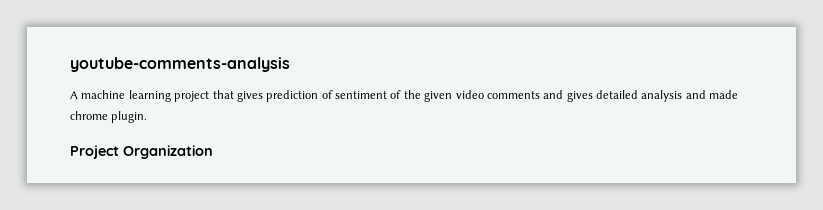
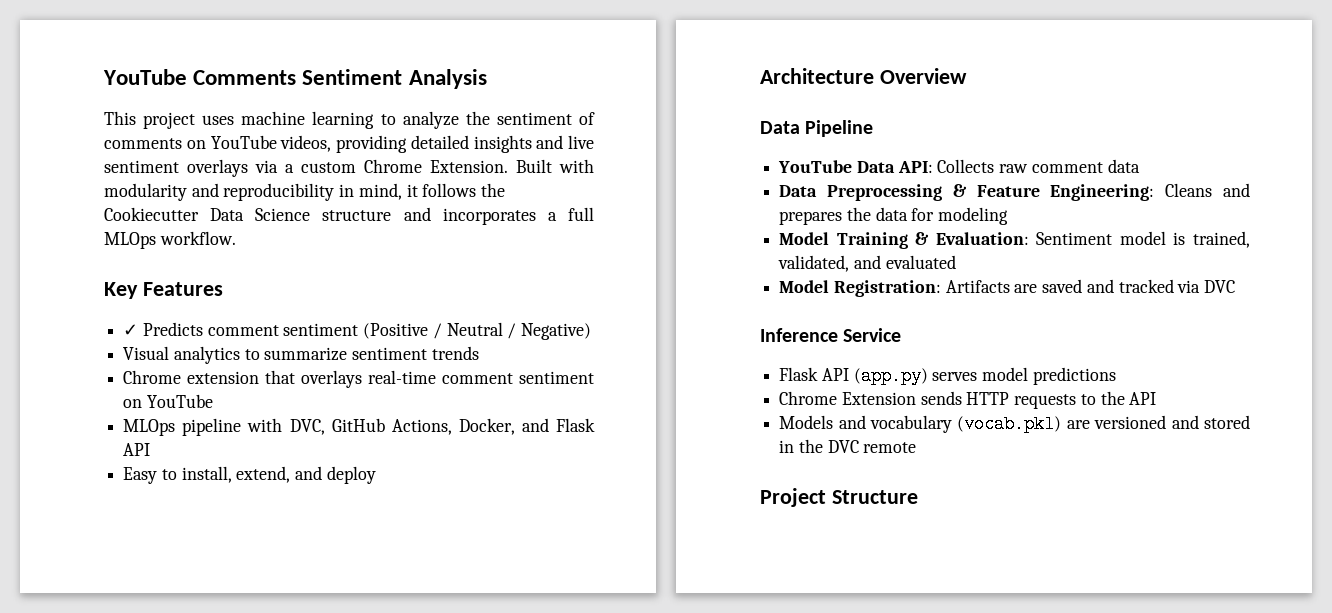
- youtube-comments-analysis
- A machine learning project that gives prediction of sentiment of the given video comments and gives detailed analysis and made chrome plugin.
+ YouTube Comments Sentiment Analysis
+ This project uses machine learning to analyze the sentiment of comments on YouTube videos, providing detailed insights and live sentiment overlays via a custom Chrome Extension. Built with modularity and reproducibility in mind, it follows the Cookiecutter Data Science structure and incorporates a full MLOps workflow.
+ Key Features
+ ✓ Predicts comment sentiment (Positive / Neutral / Negative)
+ Visual analytics to summarize sentiment trends
+ Chrome extension that overlays real-time comment sentiment on YouTube
+ MLOps pipeline with DVC, GitHub Actions, Docker, and Flask API
+ Easy to install, extend, and deploy
+ Architecture Overview
+ Data Pipeline
+ YouTube Data API: Collects raw comment data
+ Data Preprocessing & Feature Engineering: Cleans and prepares the data for modeling
+ Model Training & Evaluation: Sentiment model is trained, validated, and evaluated
+ Model Registration: Artifacts are saved and tracked via DVC
+ Inference Service
+ Flask API (app.py) serves model predictions
+ Chrome Extension sends HTTP requests to the API
+ Models and vocabulary (vocab.pkl) are versioned and stored in the DVC remote
- Project Organization
+ Project Structure

